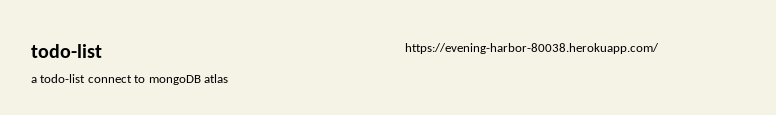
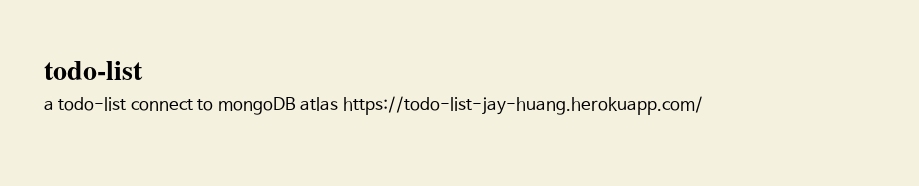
- a todo-list connect to mongoDB atlas https://evening-harbor-80038.herokuapp.com/
+ a todo-list connect to mongoDB atlas https://todo-list-jay-huang.herokuapp.com/

